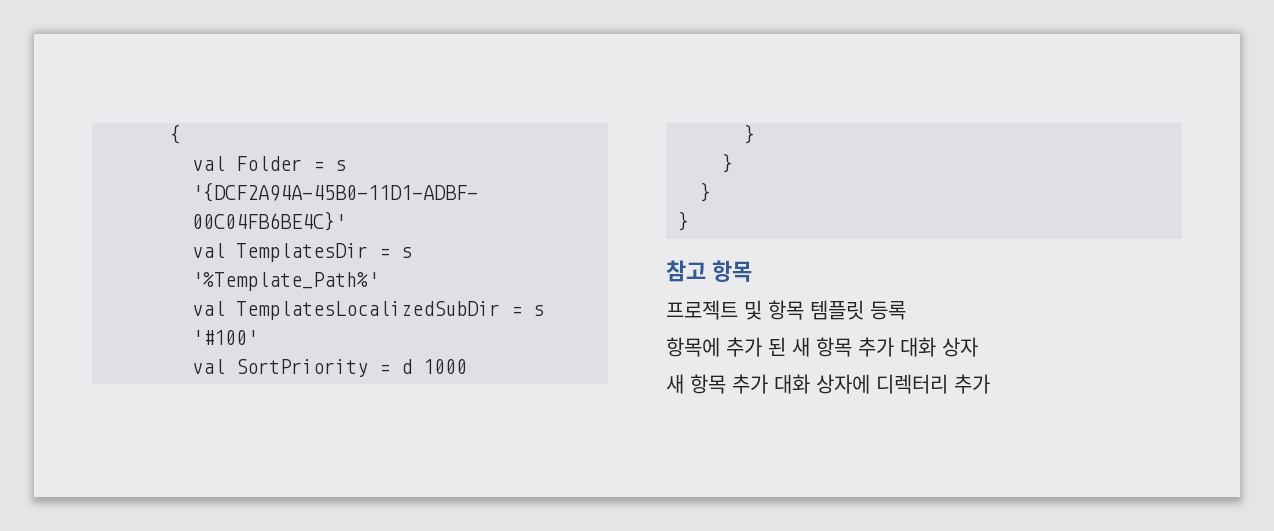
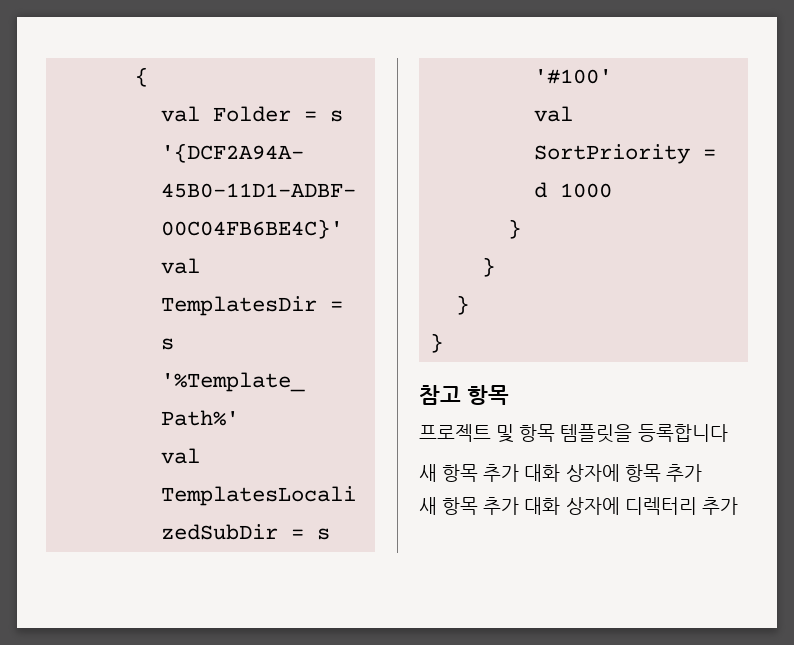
- 프로젝트 및 항목 템플릿 등록
- 항목에 추가 된 새 항목 추가 대화 상자
+ 프로젝트 및 항목 템플릿을 등록합니다
+ 새 항목 추가 대화 상자에 항목 추가

